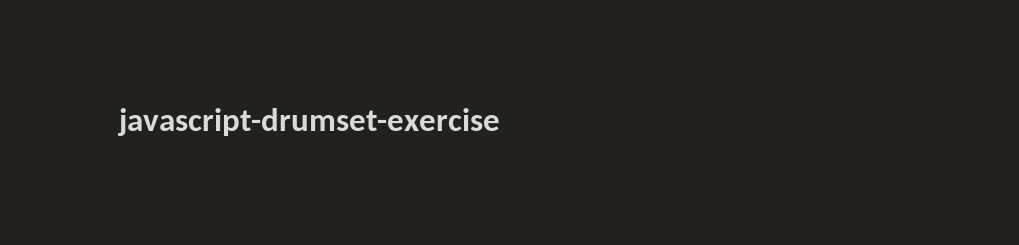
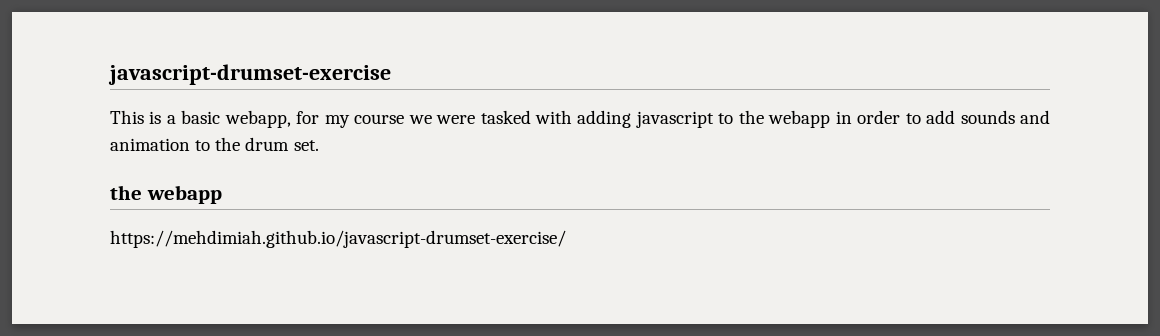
+ This is a basic webapp, for my course we were tasked with adding javascript to the webapp in order to add sounds and animation to the drum set.
+ the webapp
+ https://mehdimiah.github.io/javascript-drumset-exercise/

